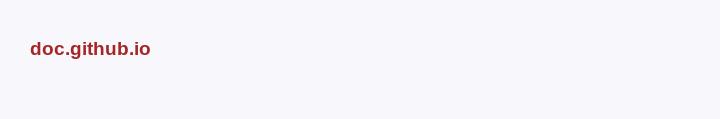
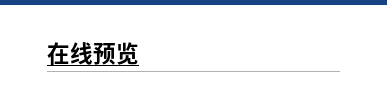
- doc.github.io
+ 在线预览

